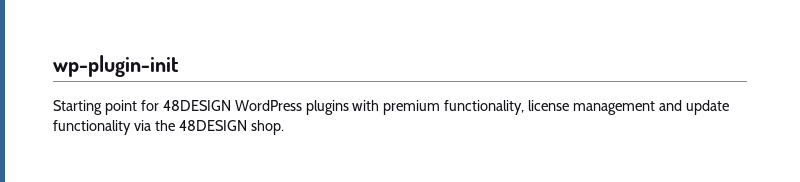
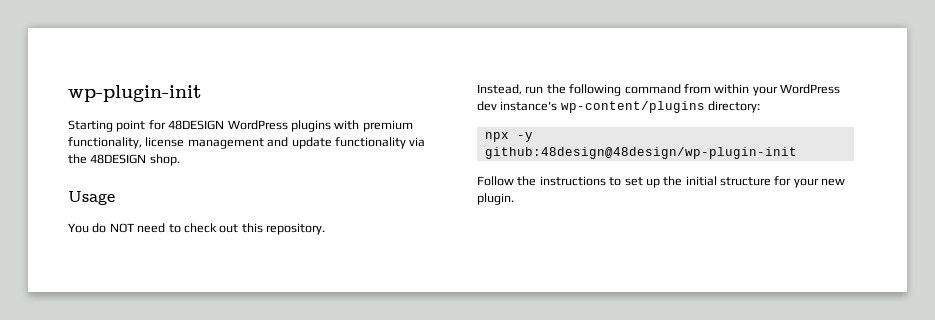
+ Usage
+ You do NOT need to check out this repository.
+ Instead, run the following command from within your WordPress dev instance's wp-content/plugins directory:
+ npx -y github:48design@48design/wp-plugin-init
+ Follow the instructions to set up the initial structure for your new plugin.

